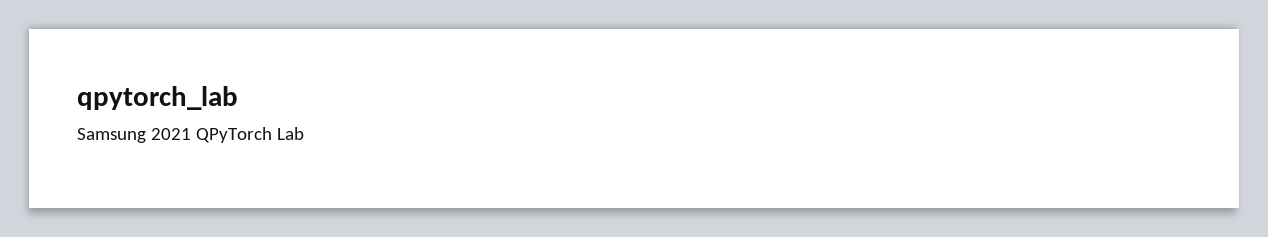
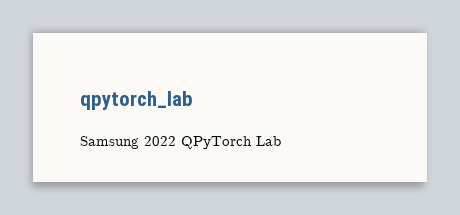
- Samsung 2021 QPyTorch Lab
+ Samsung 2022 QPyTorch Lab

